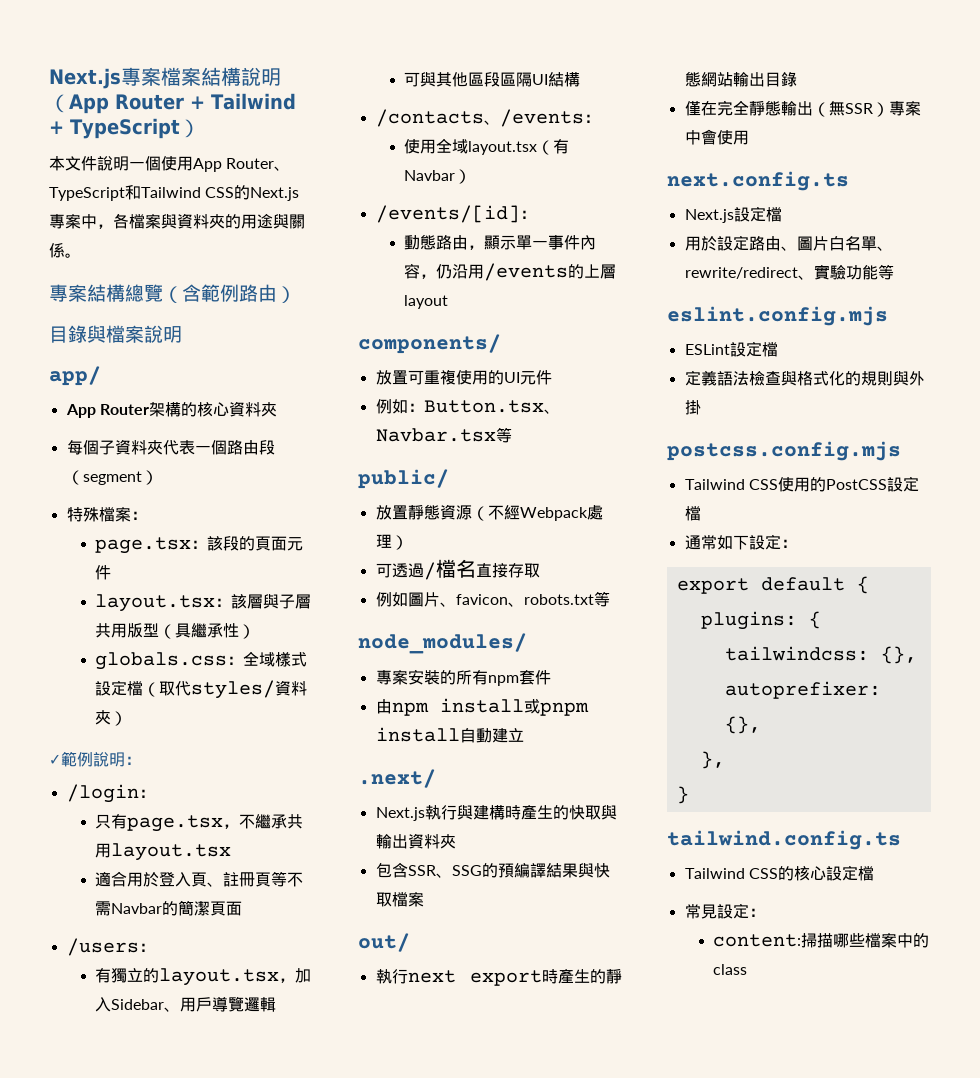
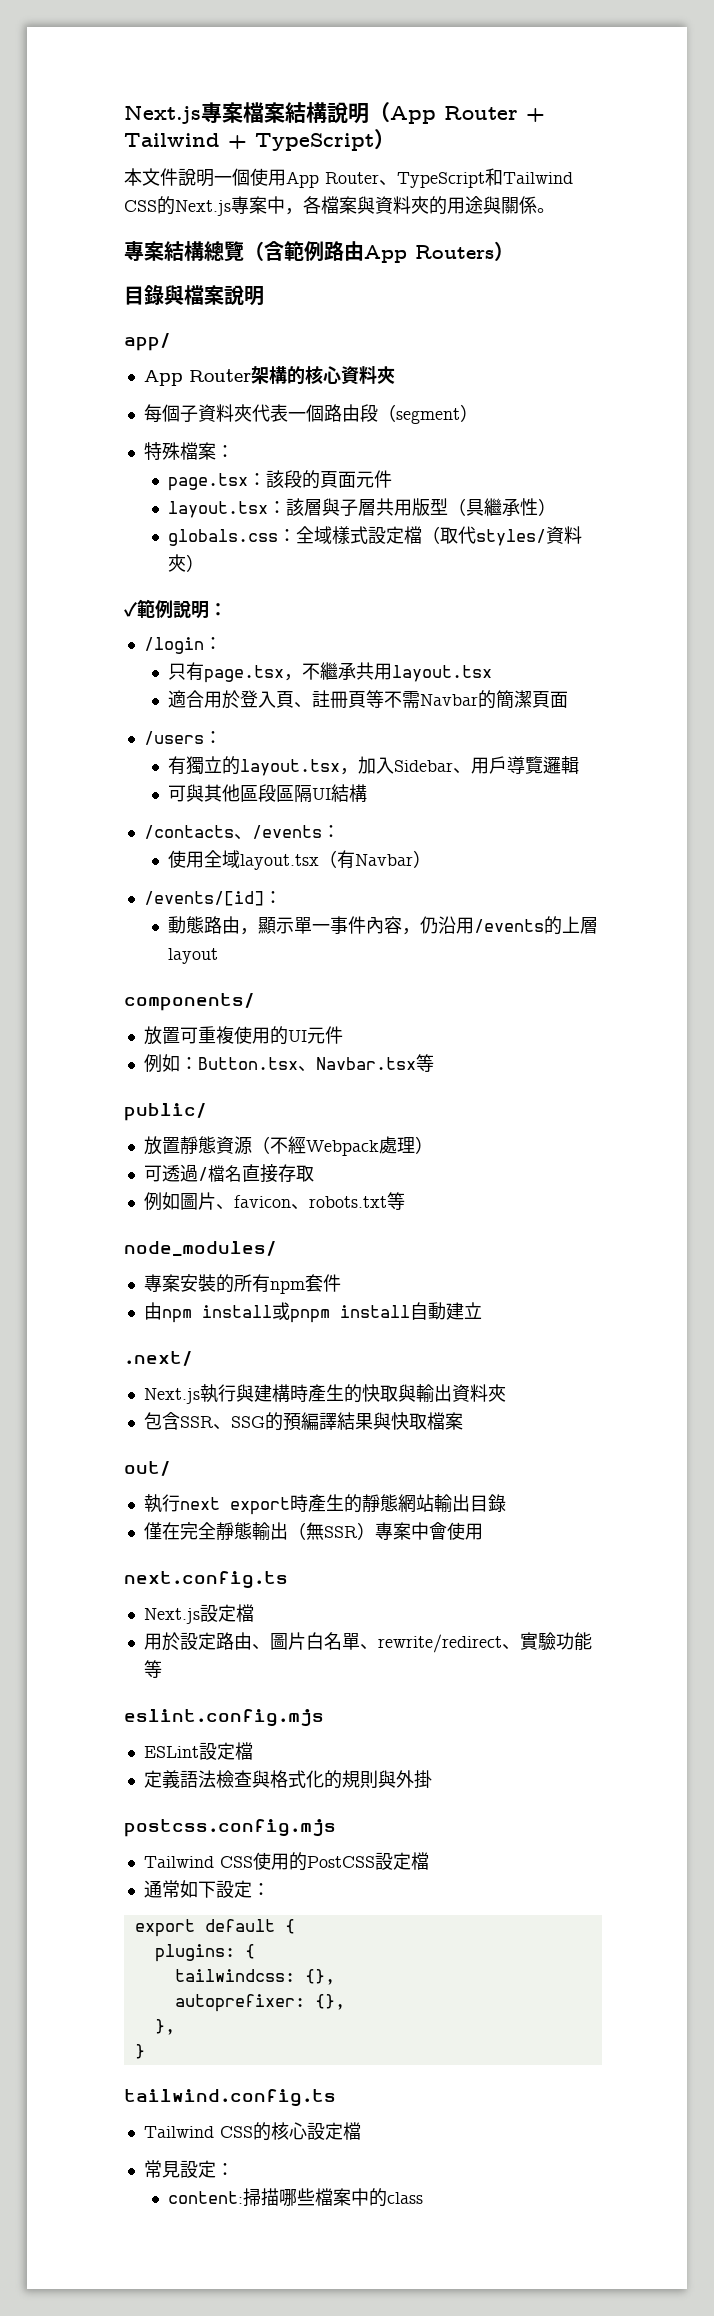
- 專案結構總覽（含範例路由）
+ 專案結構總覽（含範例路由App Routers）

